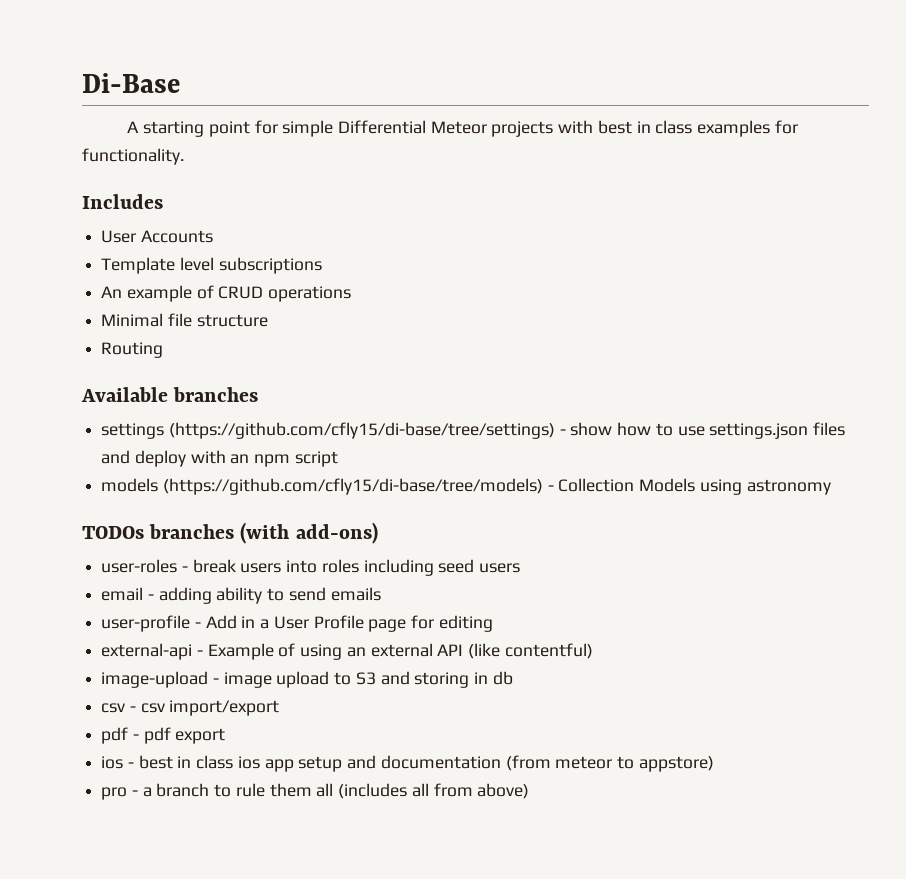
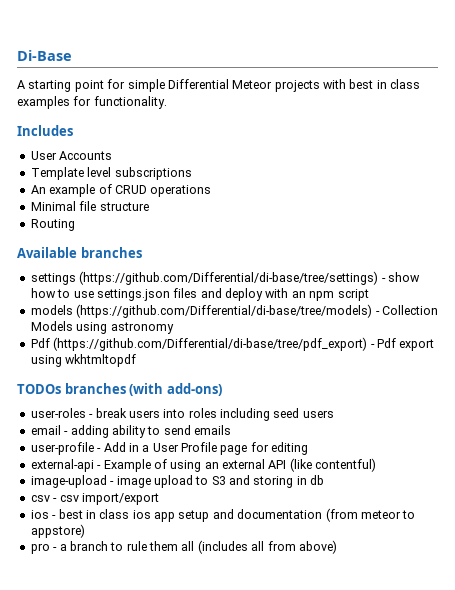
- settings (https://github.com/cfly15/di-base/tree/settings) - show how to use settings.json files and deploy with an npm script
+ settings (https://github.com/Differential/di-base/tree/settings) - show how to use settings.json files and deploy with an npm script
- models (https://github.com/cfly15/di-base/tree/models) - Collection Models using astronomy
+ models (https://github.com/Differential/di-base/tree/models) - Collection Models using astronomy
+ Pdf (https://github.com/Differential/di-base/tree/pdf_export) - Pdf export using wkhtmltopdf
- pdf - pdf export

